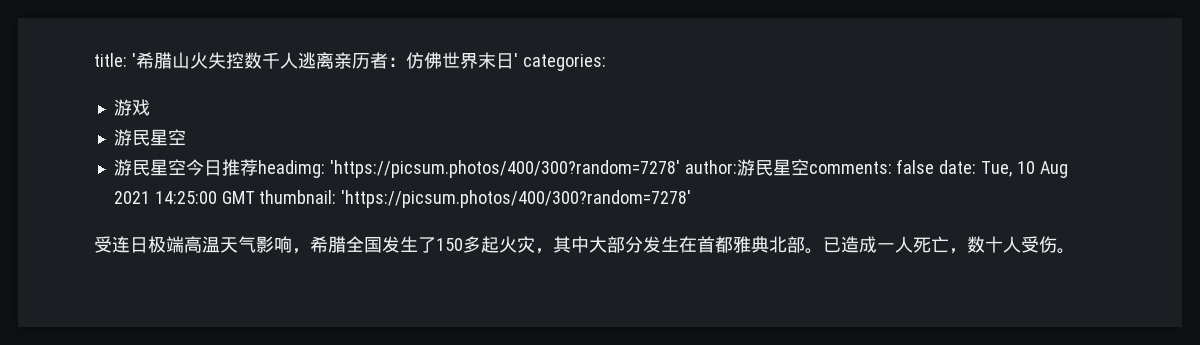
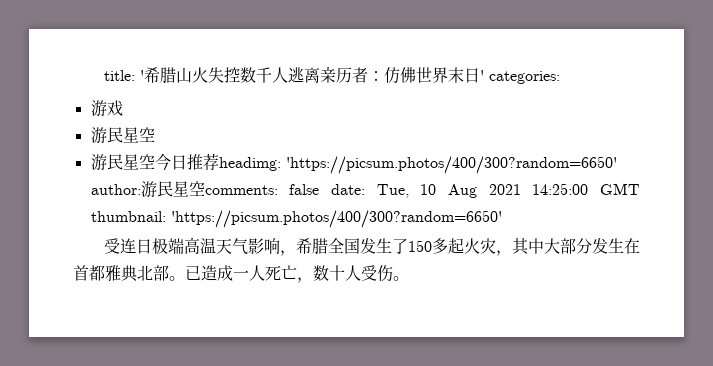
- 游民星空今日推荐headimg: 'https://picsum.photos/400/300?random=7278' author:游民星空comments: false date: Tue, 10 Aug 2021 14:25:00 GMT thumbnail: 'https://picsum.photos/400/300?random=7278'
+ 游民星空今日推荐headimg: 'https://picsum.photos/400/300?random=6650' author:游民星空comments: false date: Tue, 10 Aug 2021 14:25:00 GMT thumbnail: 'https://picsum.photos/400/300?random=6650'

